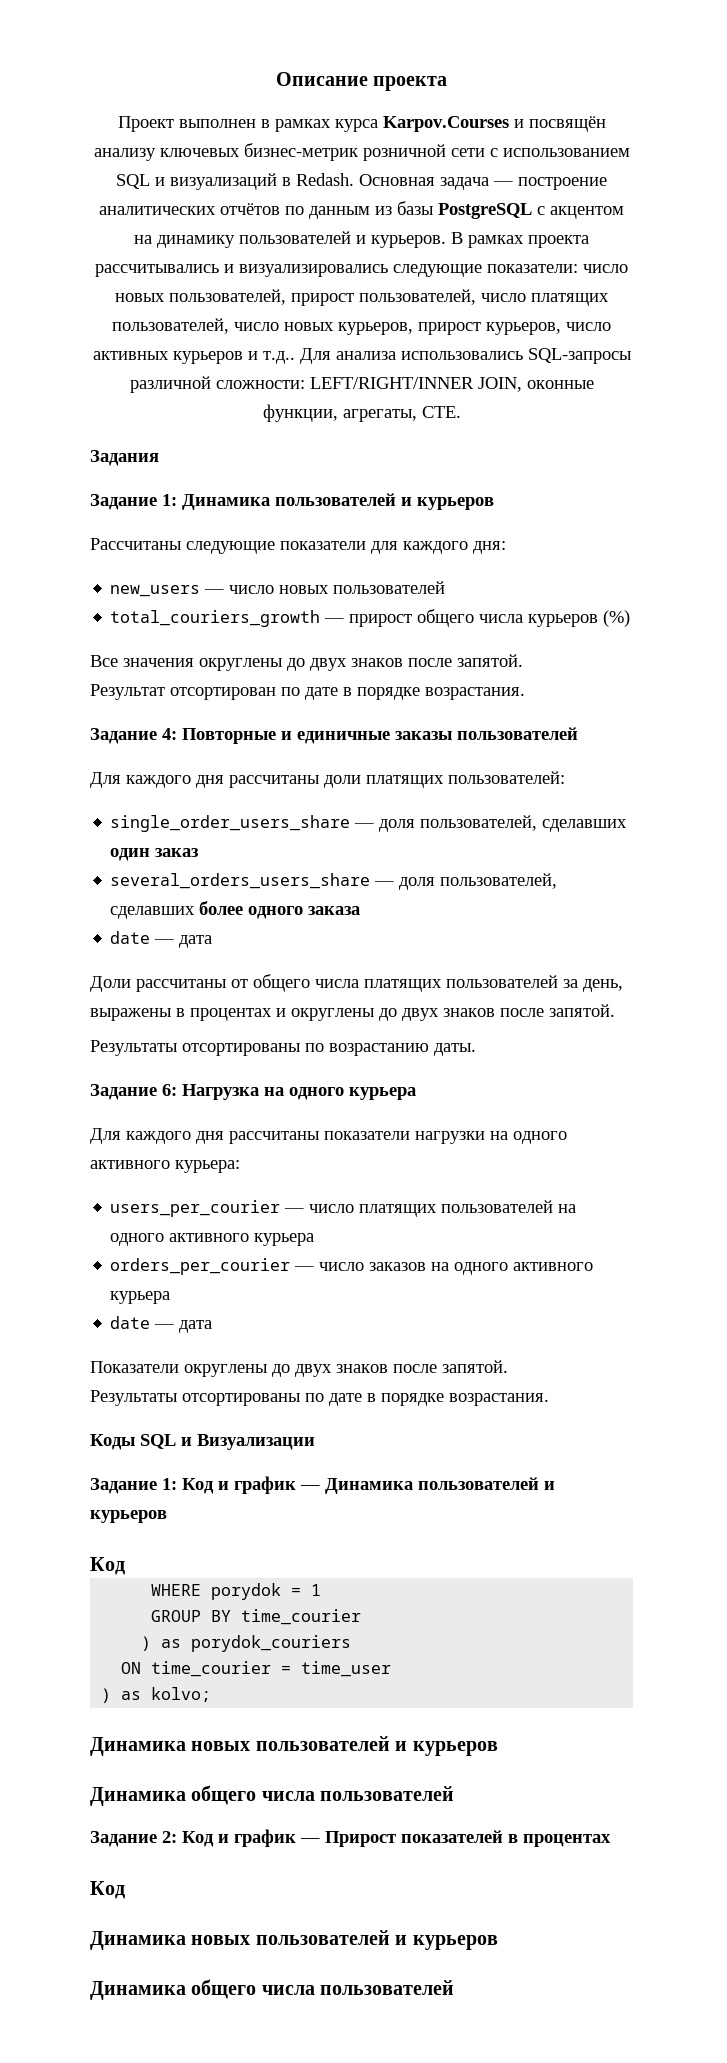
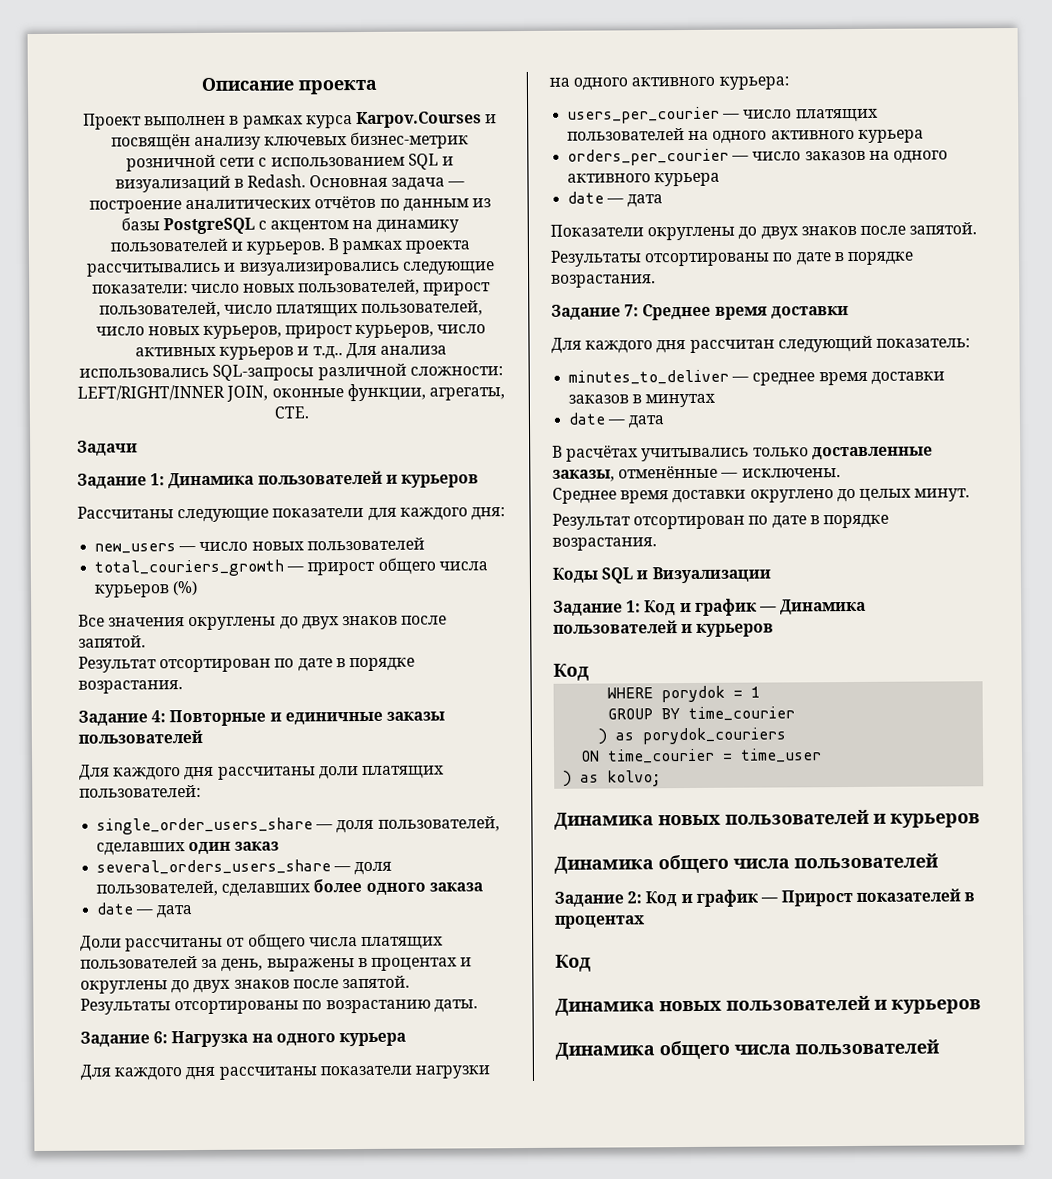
- Задания
+ Задачи
+ Задание 7: Среднее время доставки
+ Для каждого дня рассчитан следующий показатель:
+ minutes_to_deliver — среднее время доставки заказов в минутах
+ date — дата
+ В расчётах учитывались только доставленные заказы, отменённые — исключены.
+ Среднее время доставки округлено до целых минут.
+ Результат отсортирован по дате в порядке возрастания.

